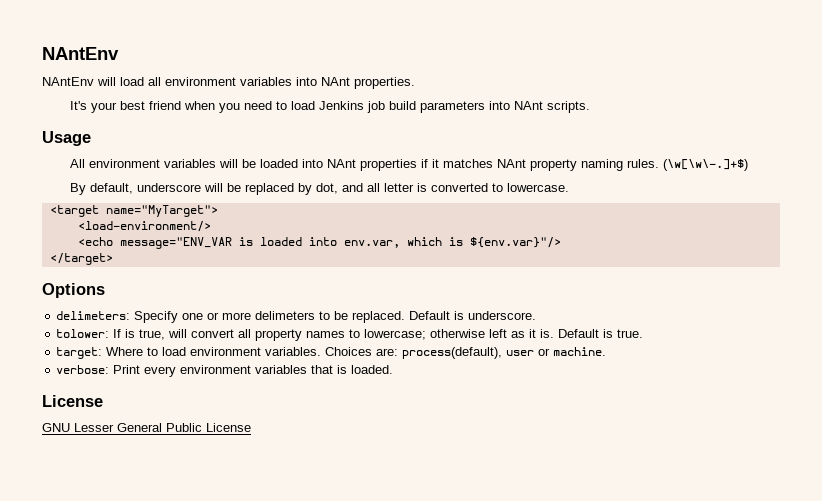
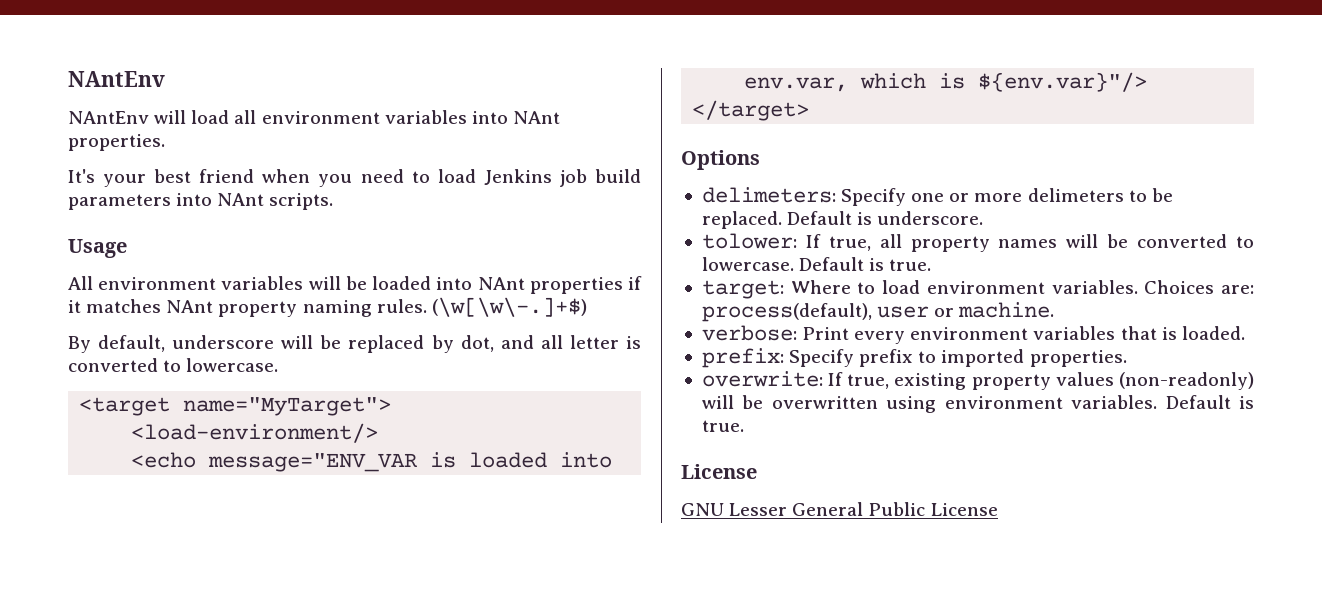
- tolower: If is true, will convert all property names to lowercase; otherwise left as it is.
+ tolower: If true, all property names will be converted to lowercase.
+ prefix: Specify prefix to imported properties.
+ overwrite: If true, existing property values (non-readonly) will be overwritten using environment variables. Default is true.

